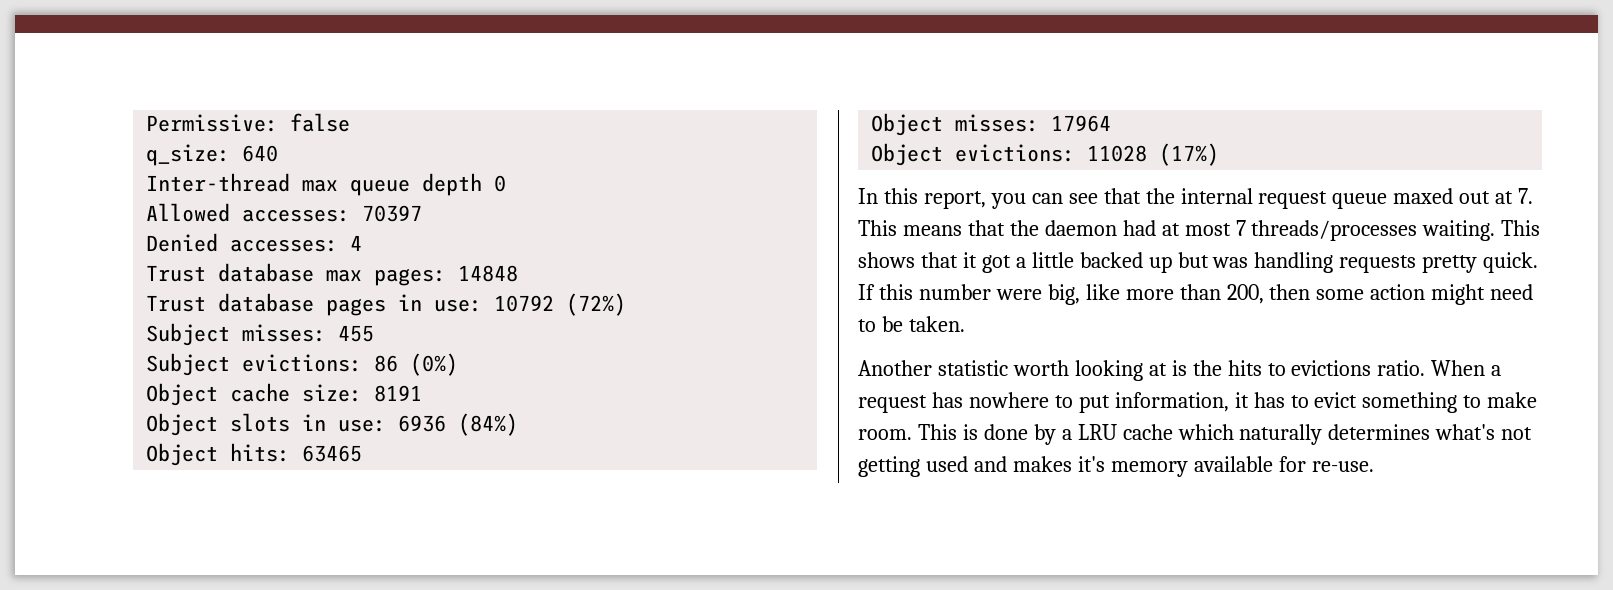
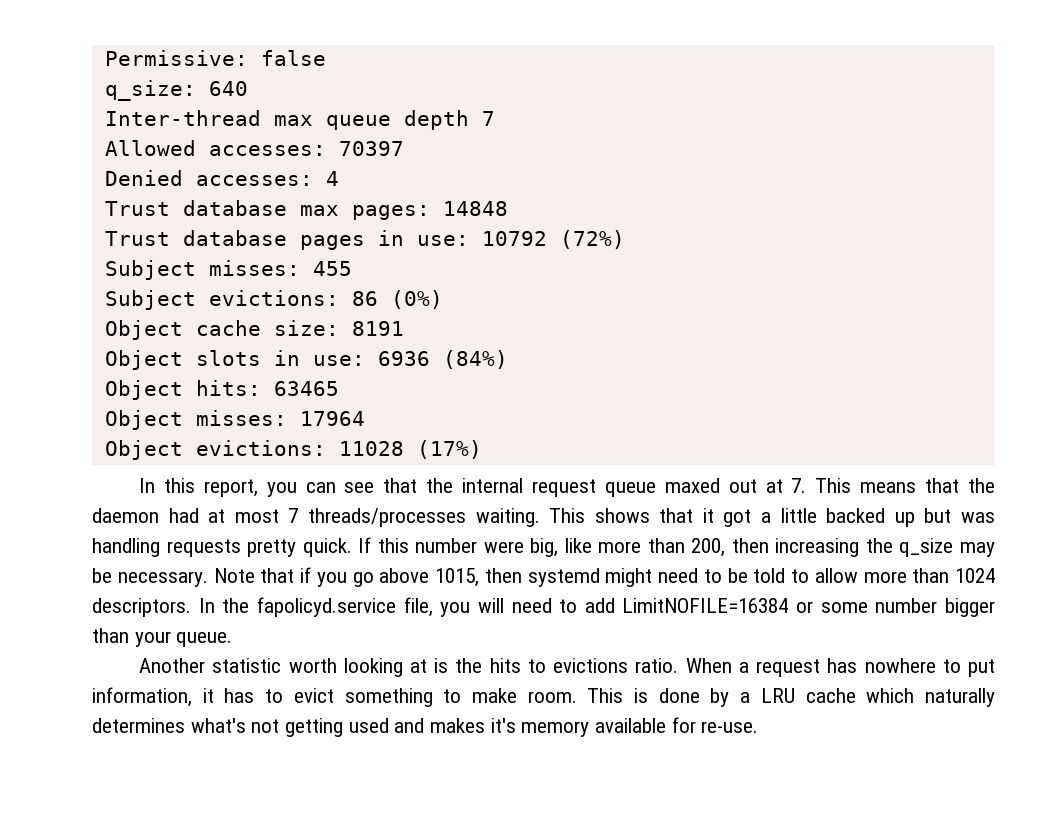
- Inter-thread max queue depth 0
+ Inter-thread max queue depth 7
- If this number were big, like more than 200, then some action might need to be taken.
+ If this number were big, like more than 200, then increasing the q_size may be necessary. Note that if you go above 1015, then systemd might need to be told to allow more than 1024 descriptors. In the fapolicyd.service file, you will need to add LimitNOFILE=16384 or some number bigger than your queue.

